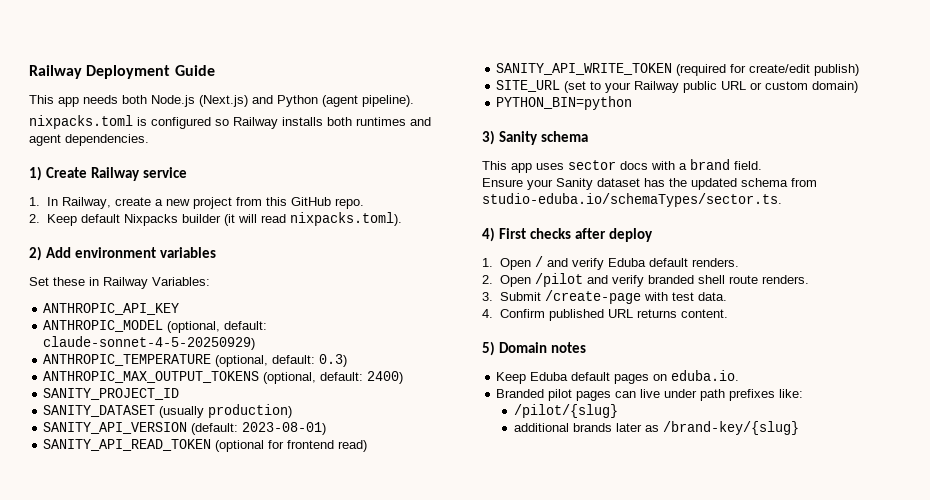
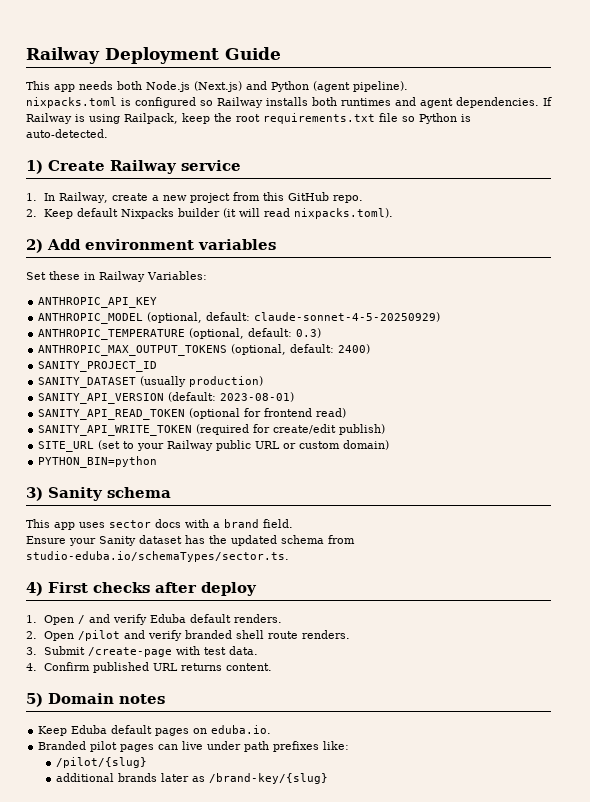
+ If Railway is using Railpack, keep the root requirements.txt file so Python is auto-detected.

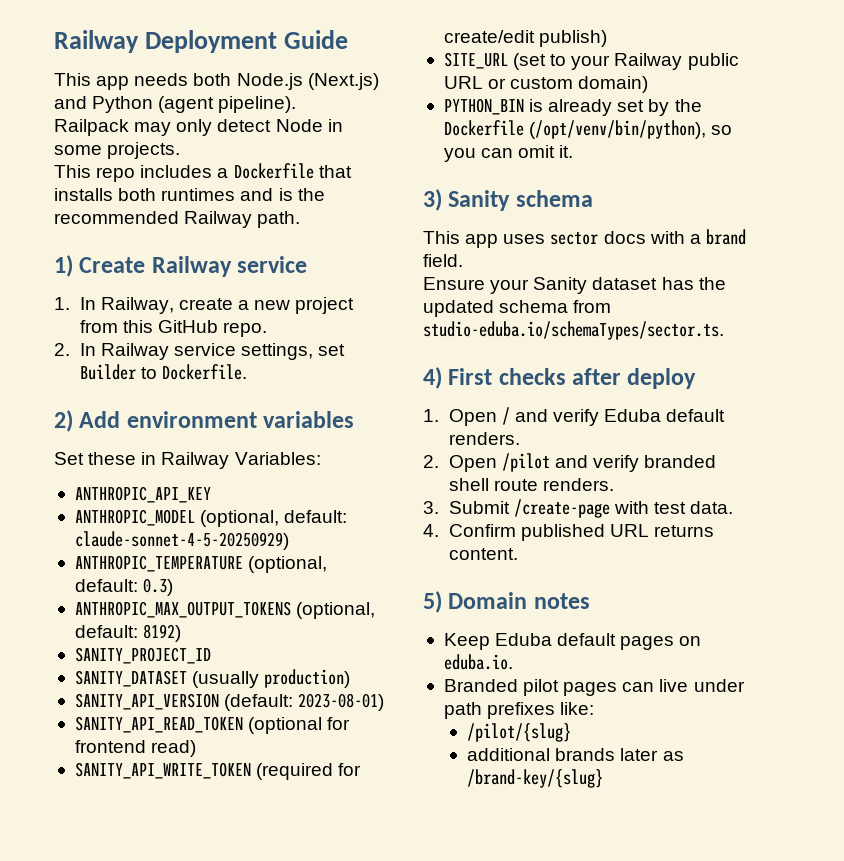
- nixpacks.toml is configured so Railway installs both runtimes and agent dependencies. If Railway is using Railpack, keep the root requirements.txt file so Python is auto-detected.
+ Railpack may only detect Node in some projects.
+ This repo includes a Dockerfile that installs both runtimes and is the recommended Railway path.
- 2. Keep default Nixpacks builder (it will read nixpacks.toml).
+ 2. In Railway service settings, set Builder to Dockerfile.
- ANTHROPIC_MAX_OUTPUT_TOKENS (optional, default: 2400)
+ ANTHROPIC_MAX_OUTPUT_TOKENS (optional, default: 8192)
- PYTHON_BIN=python
+ PYTHON_BIN is already set by the Dockerfile (/opt/venv/bin/python), so you can omit it.

